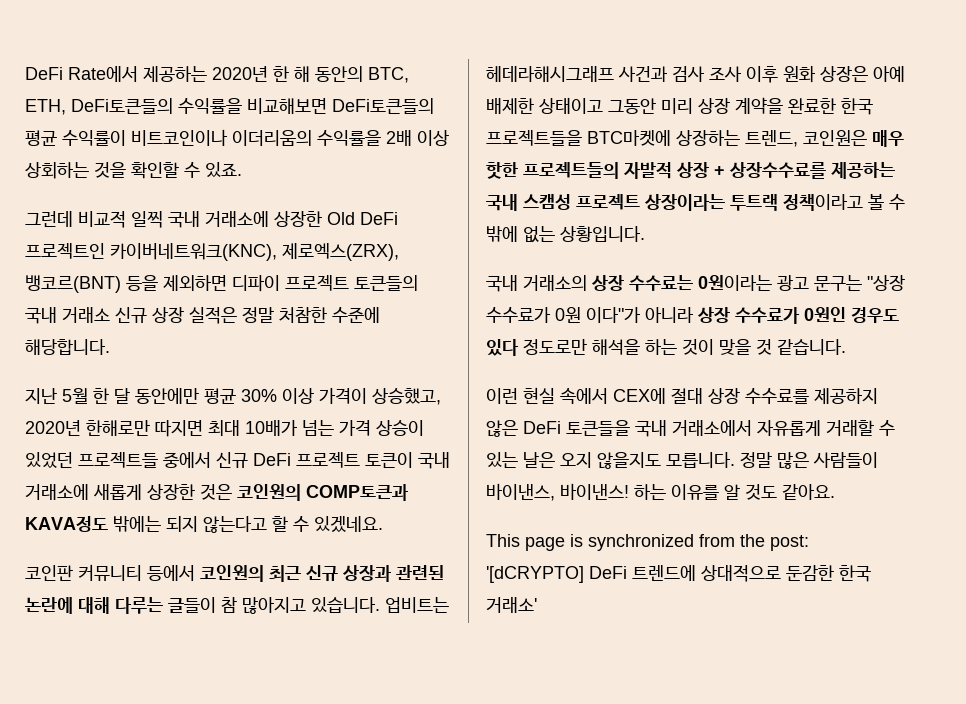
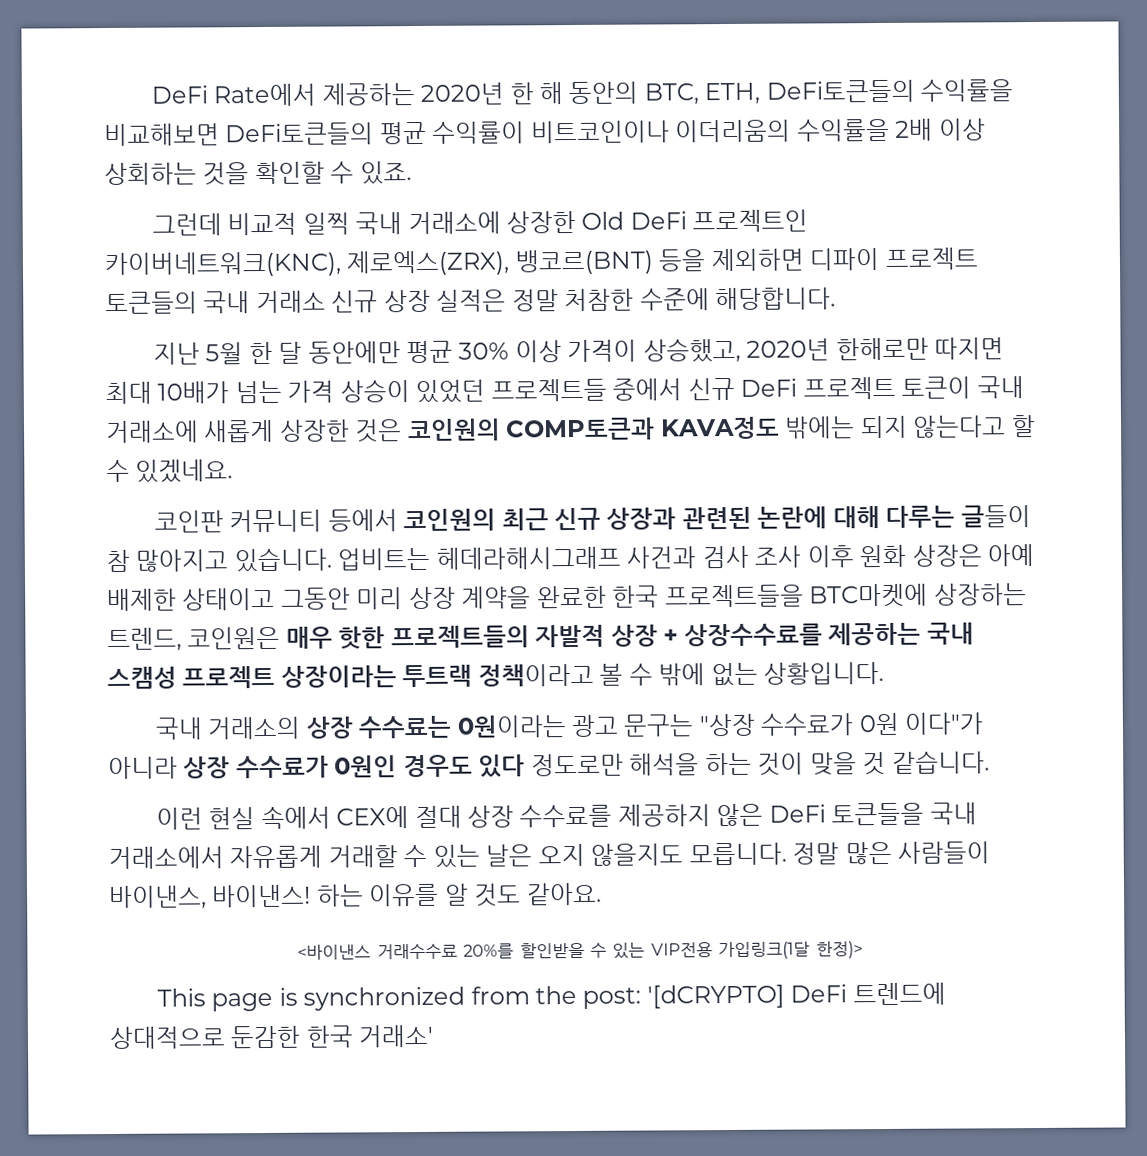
+ <바이낸스 거래수수료 20%를 할인받을 수 있는 VIP전용 가입링크(1달 한정)>

